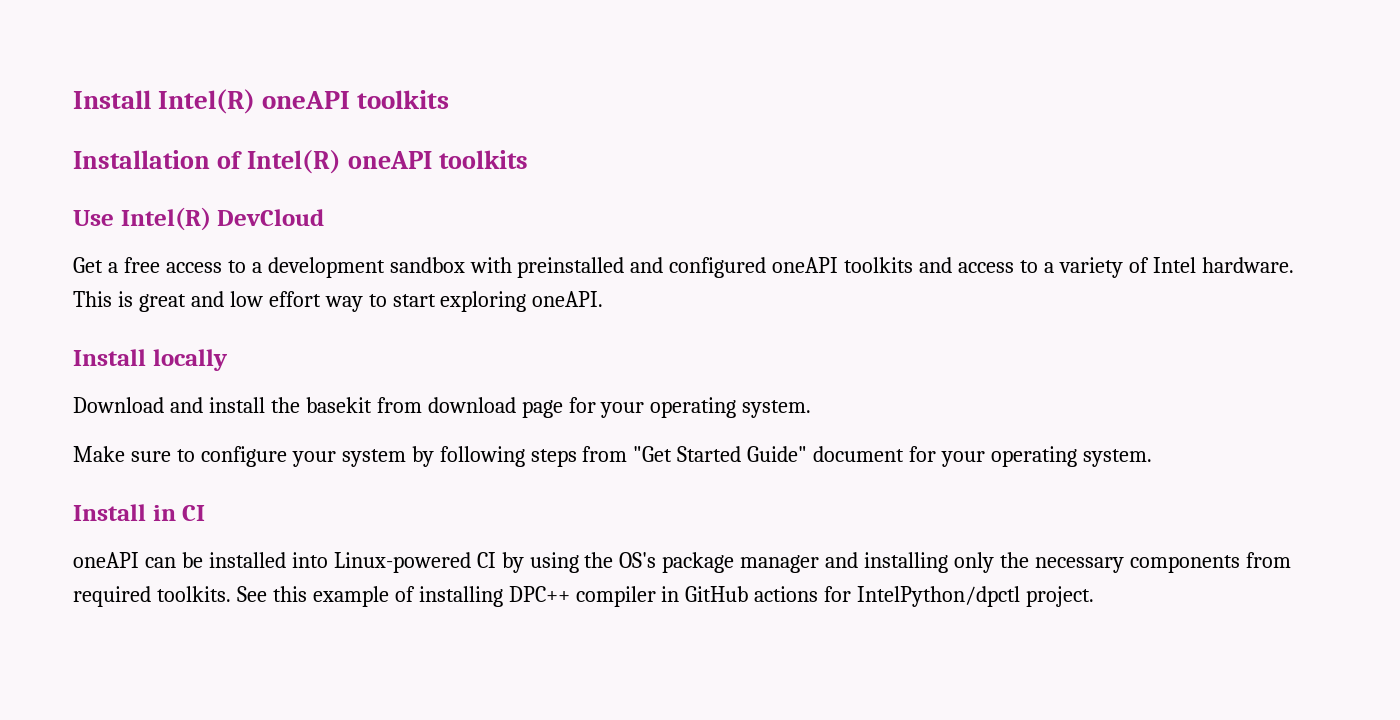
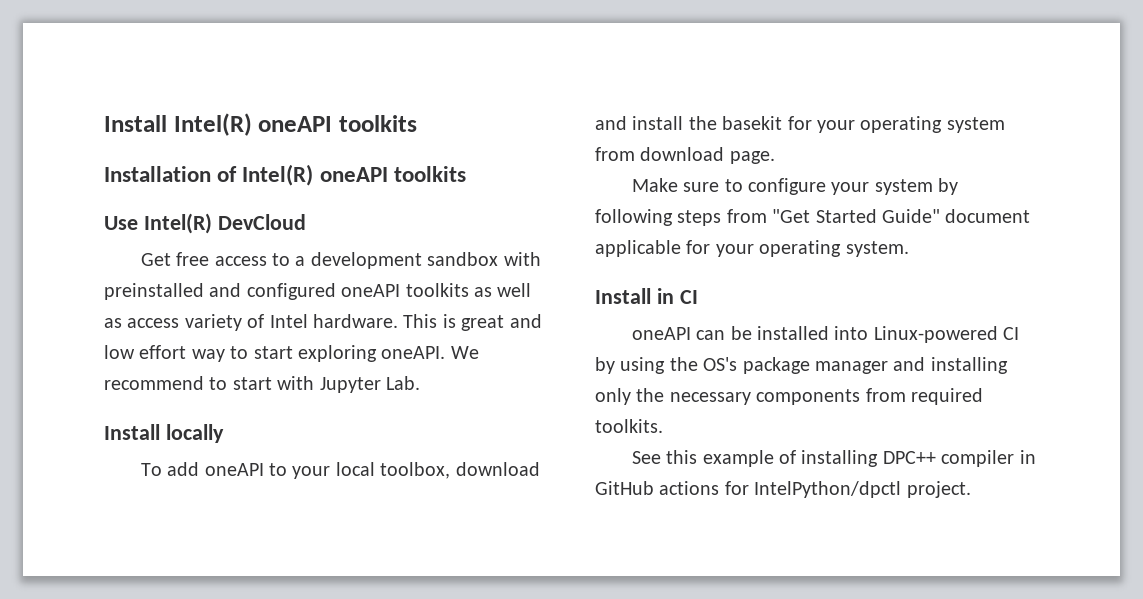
- Get a free access to a development sandbox with preinstalled and configured oneAPI toolkits and access to a variety of Intel hardware.
+ Get free access to a development sandbox with preinstalled and configured oneAPI toolkits as well as access variety of Intel hardware.
- This is great and low effort way to start exploring oneAPI.
+ This is great and low effort way to start exploring oneAPI. We recommend to start with Jupyter Lab.
  Install locally
- Download and install the basekit from download page for your operating system.
+ To add oneAPI to your local toolbox, download and install the basekit for your operating system from download page.
- Make sure to configure your system by following steps from "Get Started Guide" document for your operating system.
+ Make sure to configure your system by following steps from "Get Started Guide" document applicable for your operating system.
- oneAPI can be installed into Linux-powered CI by using the OS's package manager and installing only the necessary components from required toolkits. See this example of installing DPC++ compiler in GitHub actions for IntelPython/dpctl project.
+ oneAPI can be installed into Linux-powered CI by using the OS's package manager and installing only the necessary components from required toolkits.
+ See this example of installing DPC++ compiler in GitHub actions for IntelPython/dpctl project.

